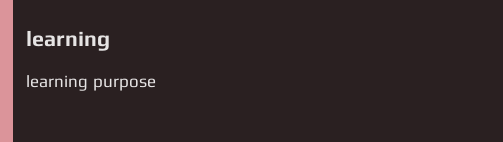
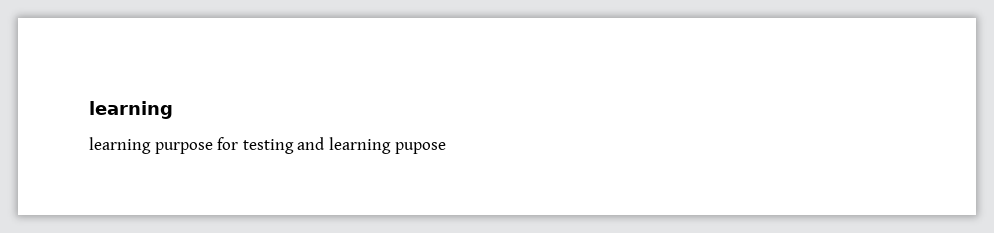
- learning purpose
+ learning purpose for testing and learning pupose

